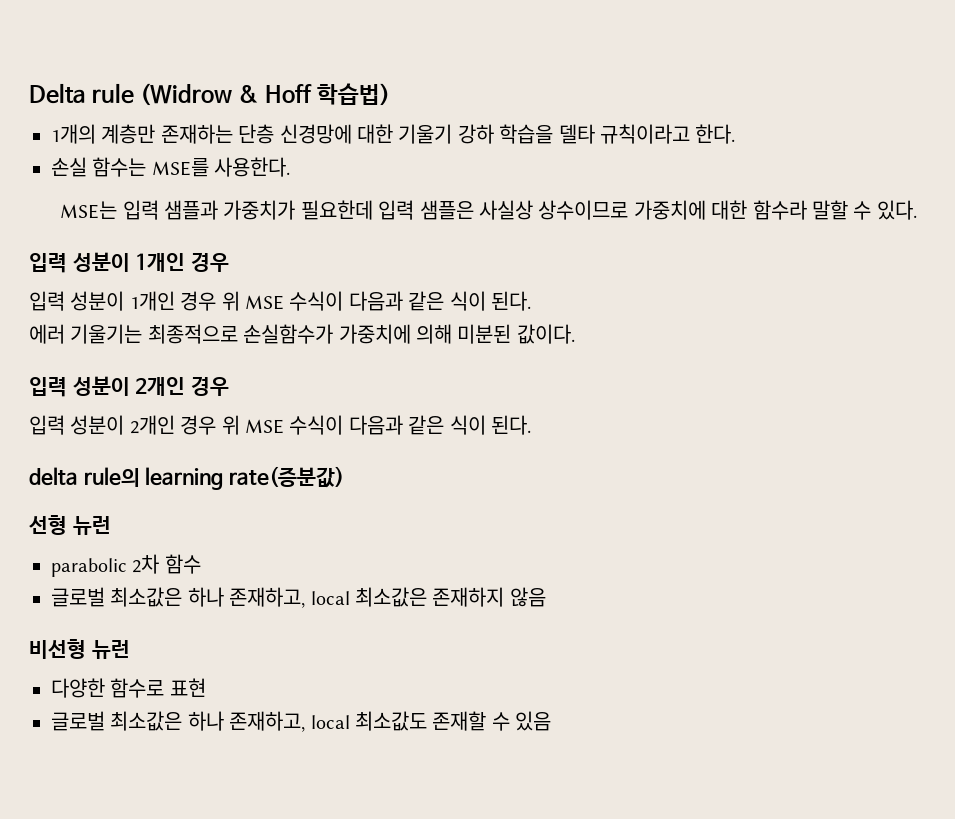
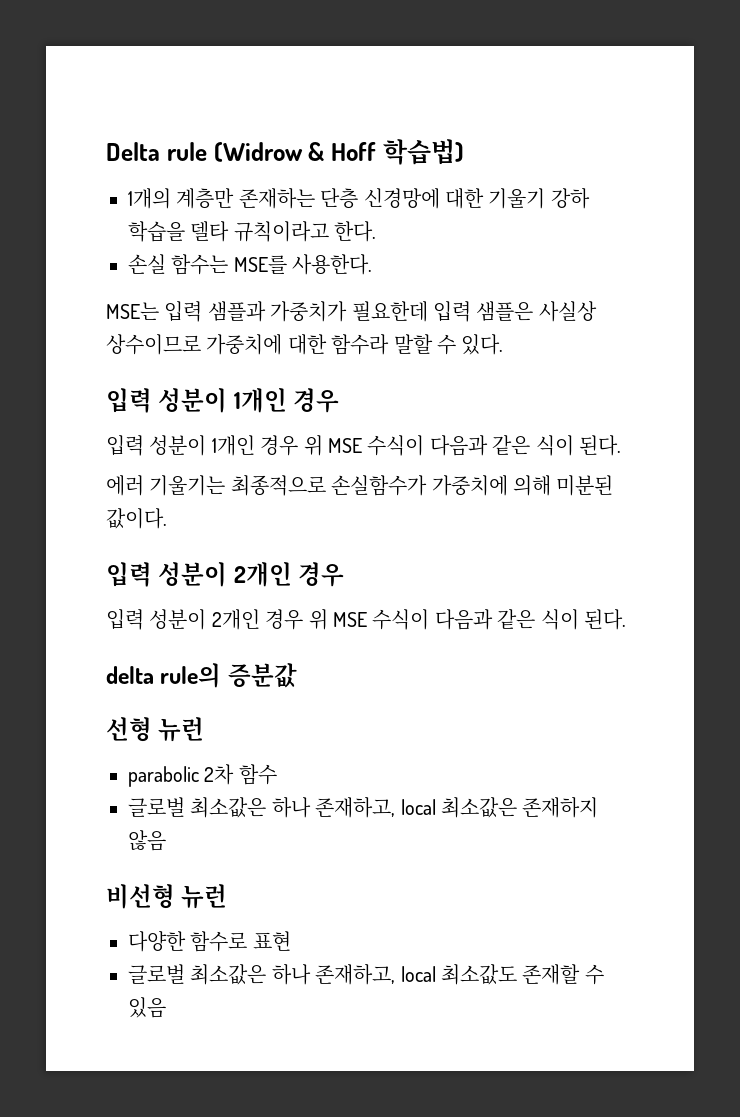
- delta rule의 learning rate(증분값)
+ delta rule의 증분값

